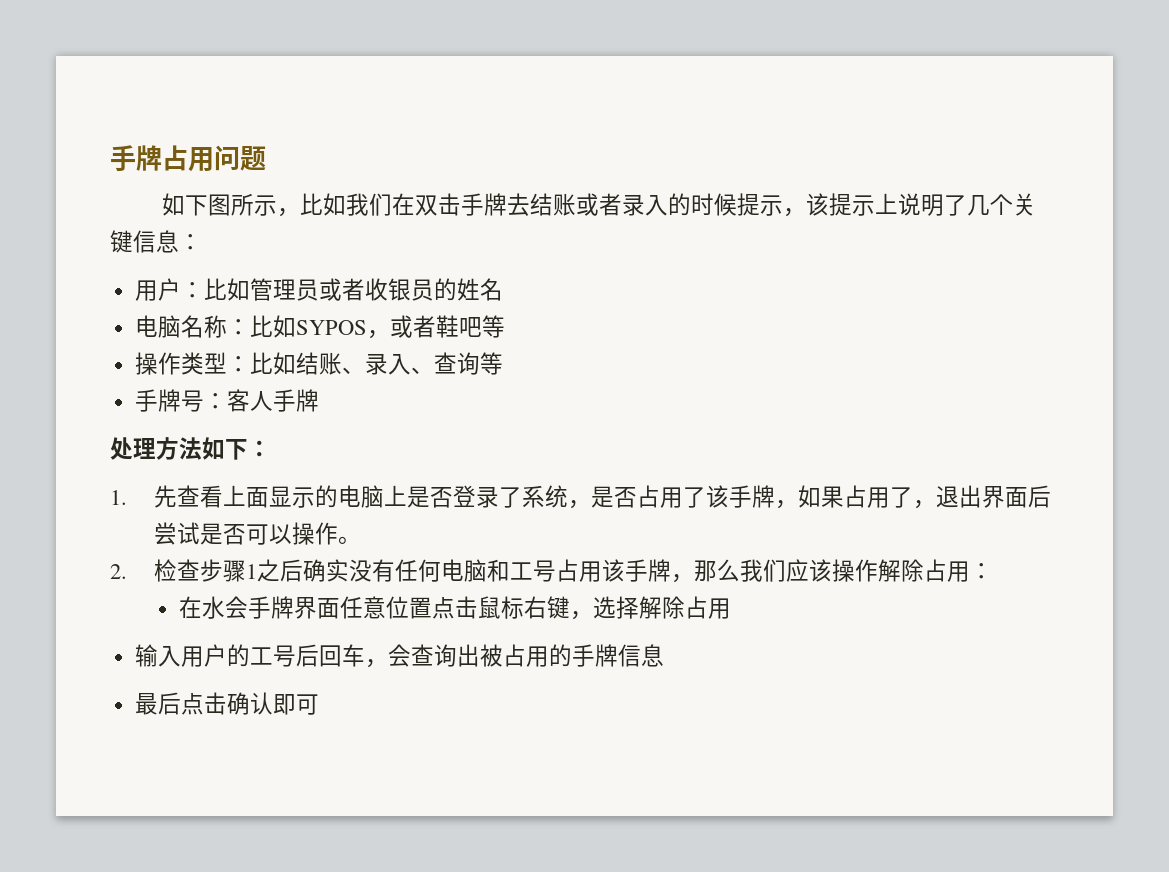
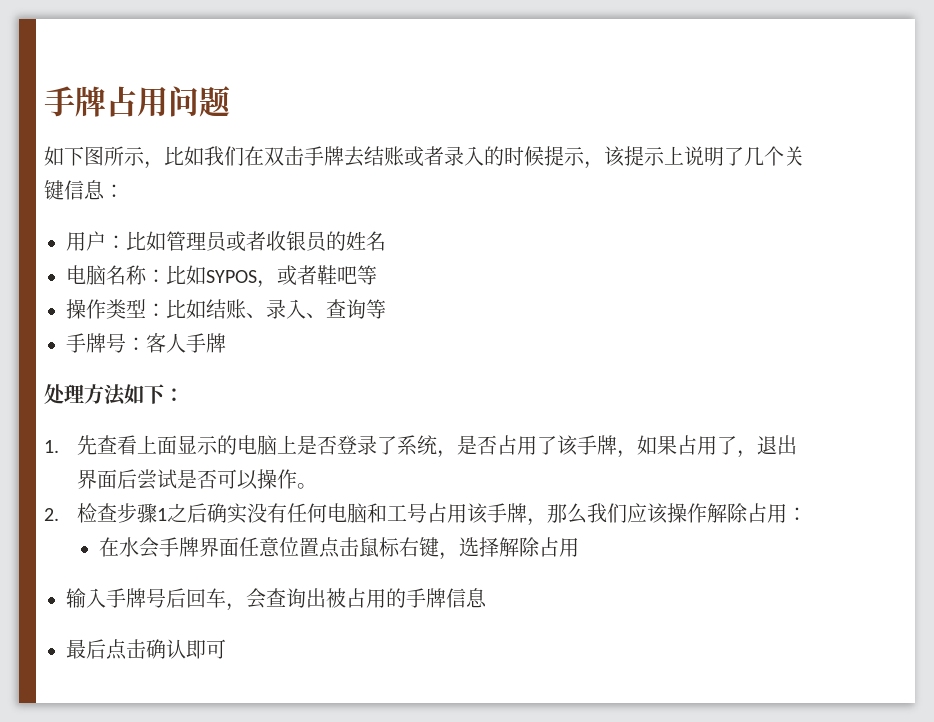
- 输入用户的工号后回车，会查询出被占用的手牌信息
+ 输入手牌号后回车，会查询出被占用的手牌信息

